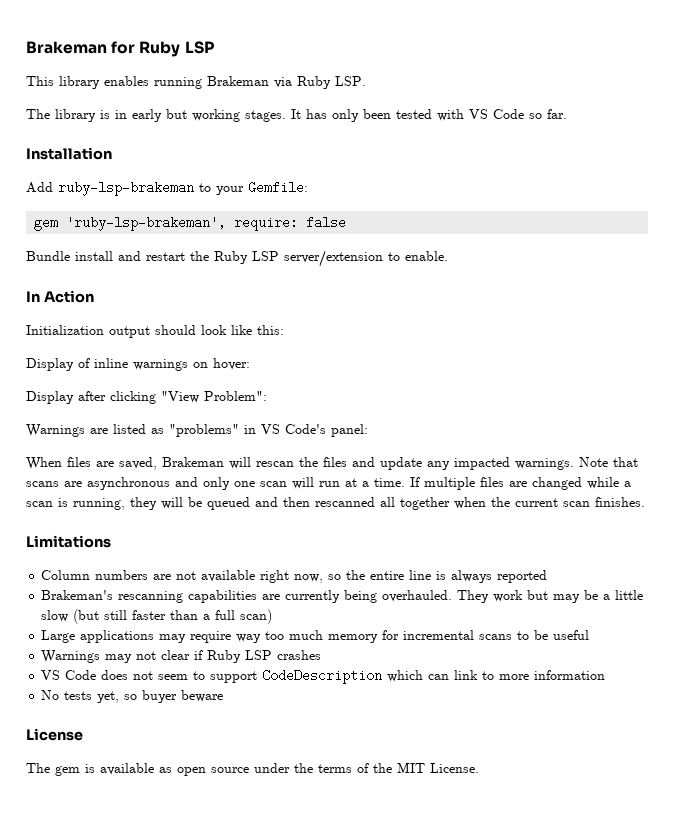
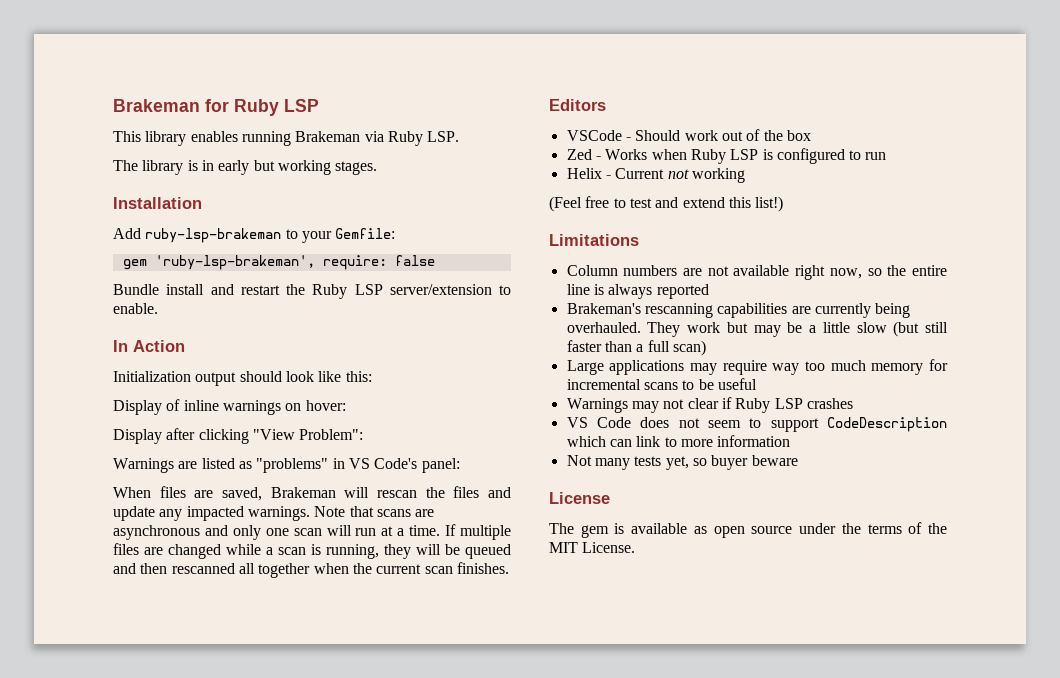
- It has only been tested with VS Code so far.
+ Editors
+ VSCode - Should work out of the box
+ Zed - Works when Ruby LSP is configured to run
+ Helix - Current not working
+ (Feel free to test and extend this list!)
- No tests yet, so buyer beware
+ Not many tests yet, so buyer beware

